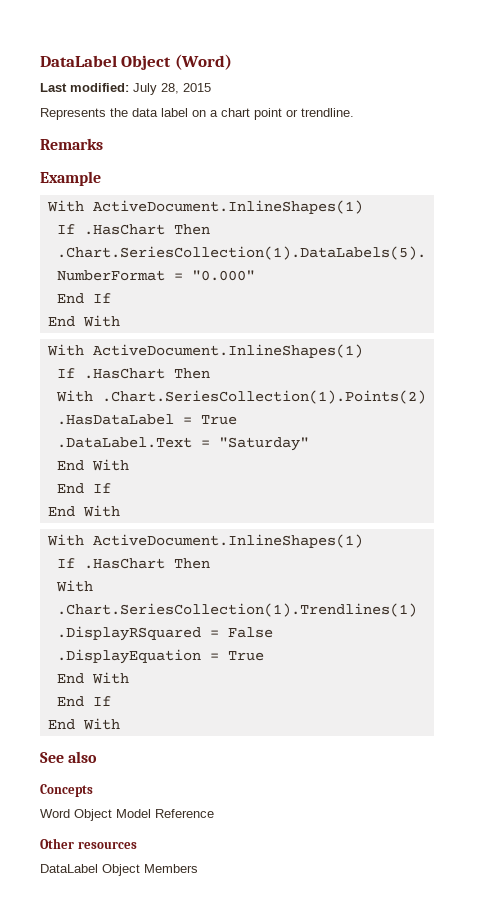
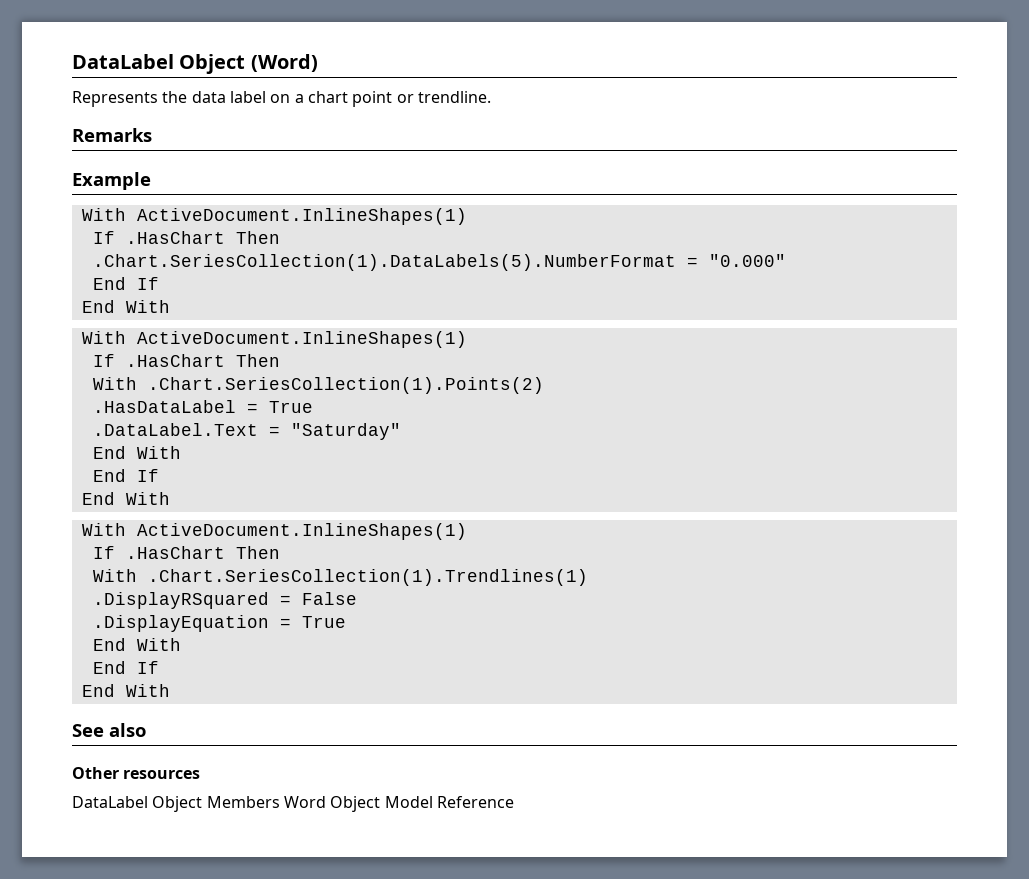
- Last modified: July 28, 2015
- Concepts
- Word Object Model Reference
- DataLabel Object Members
+ DataLabel Object Members Word Object Model Reference

